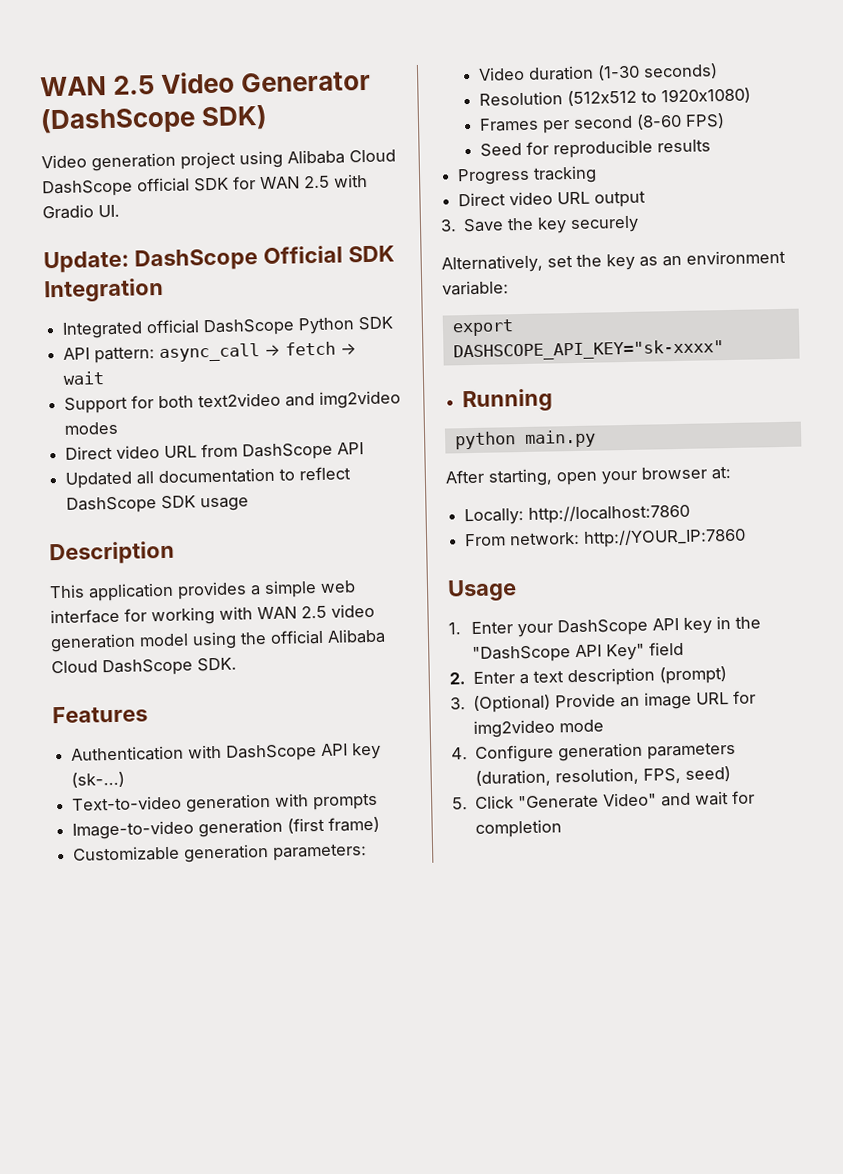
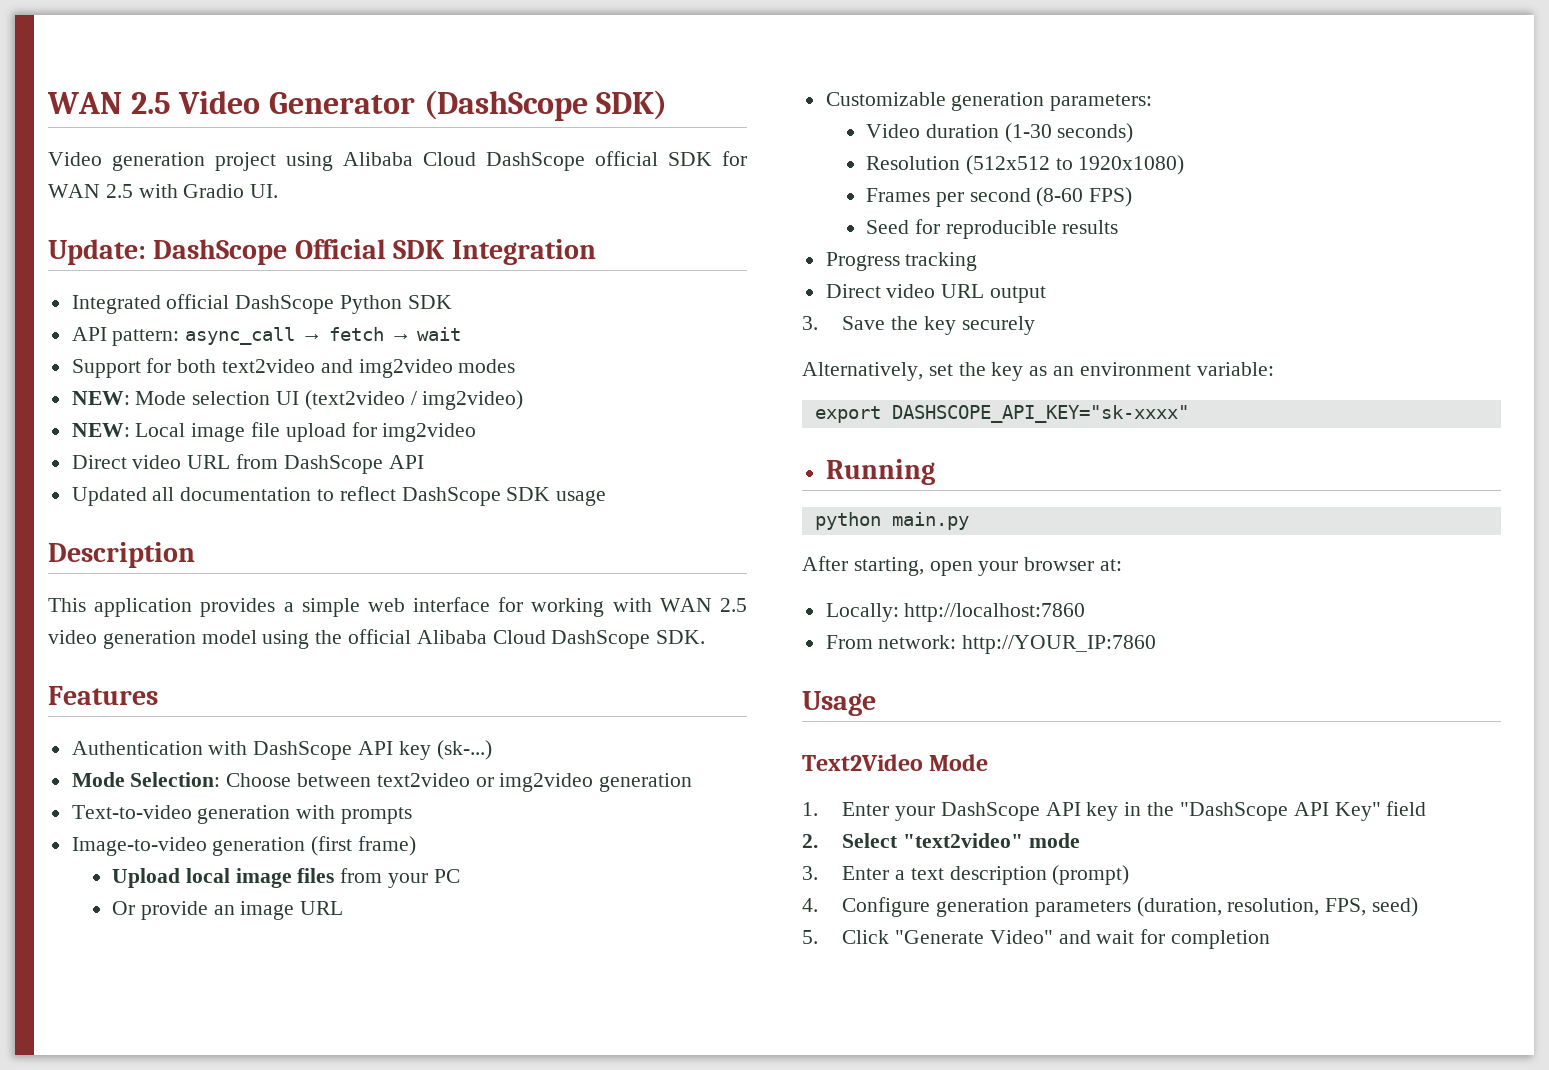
+ NEW: Mode selection UI (text2video / img2video)
+ NEW: Local image file upload for img2video
+ Mode Selection: Choose between text2video or img2video generation
+ Upload local image files from your PC
+ Or provide an image URL
+ Text2Video Mode
- 2. Enter a text description (prompt)
+ 2. Select "text2video" mode
+ 3. Enter a text description (prompt)
- 3. (Optional) Provide an image URL for img2video mode

